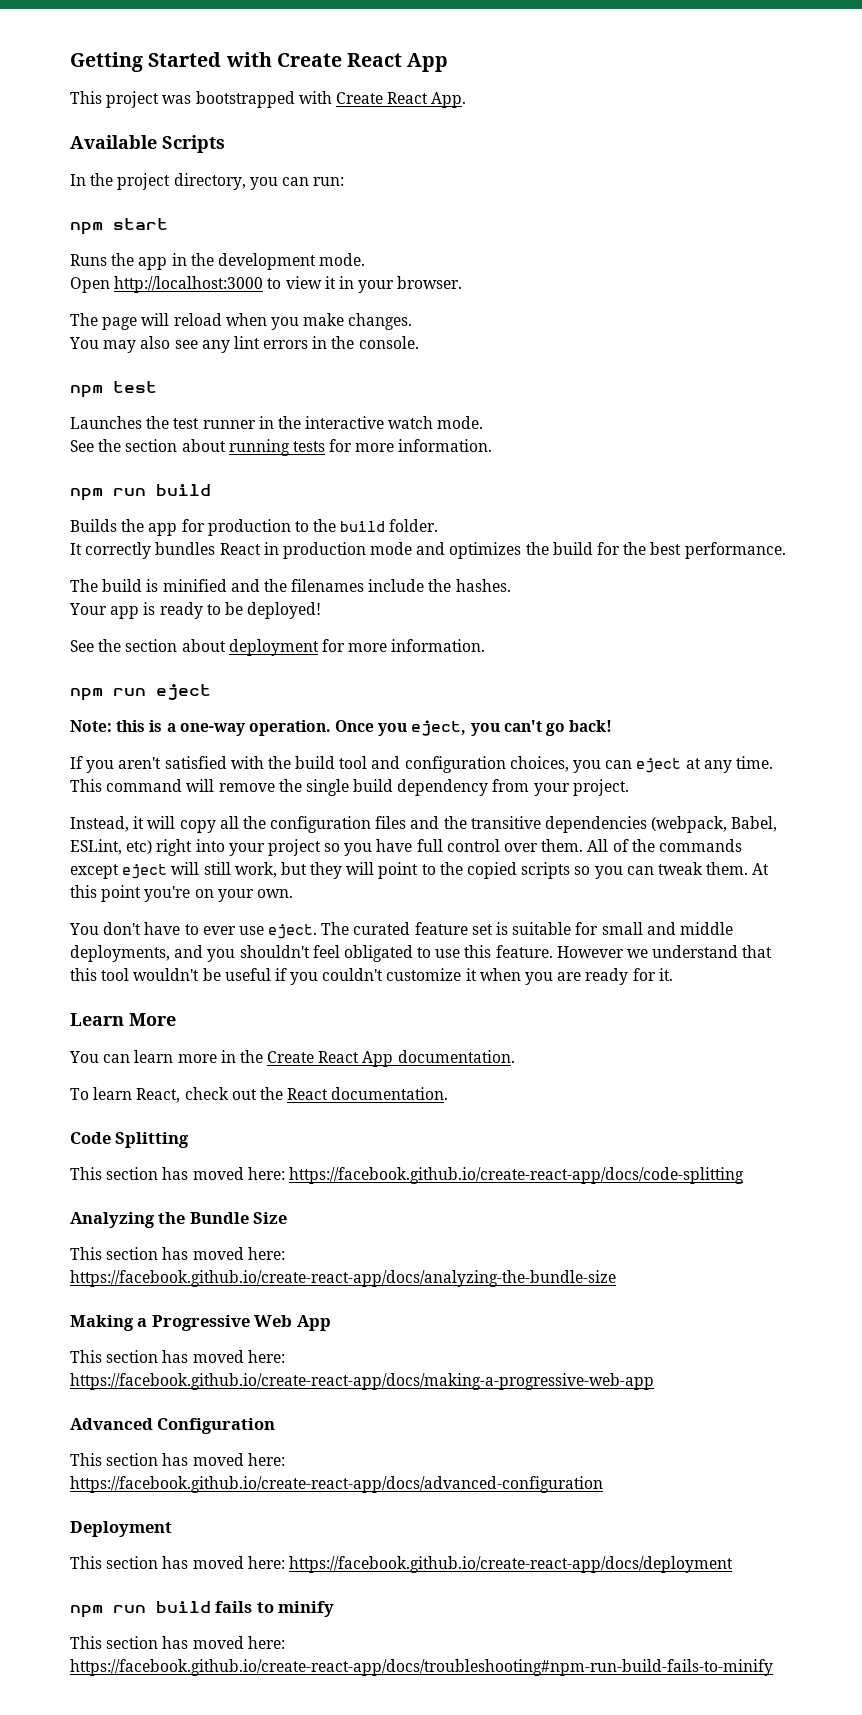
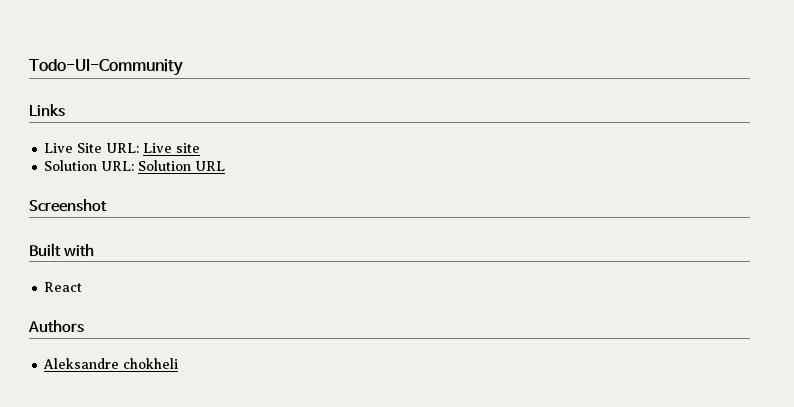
- Getting Started with Create React App
- This project was bootstrapped with Create React App.
- Available Scripts
- In the project directory, you can run:
- npm start
- Runs the app in the development mode.
- Open http://localhost:3000 to view it in your browser.
- The page will reload when you make changes.
- You may also see any lint errors in the console.
- npm test
- Launches the test runner in the interactive watch mode.
- See the section about running tests for more information.
- npm run build
- Builds the app for production to the build folder.
- It correctly bundles React in production mode and optimizes the build for the best performance.
- The build is minified and the filenames include the hashes.
- Your app is ready to be deployed!
- See the section about deployment for more information.
- npm run eject
- Note: this is a one-way operation. Once you eject, you can't go back!
- If you aren't satisfied with the build tool and configuration choices, you can eject at any time. This command will remove the single build dependency from your project.
- Instead, it will copy all the configuration files and the transitive dependencies (webpack, Babel, ESLint, etc) right into your project so you have full control over them. All of the commands except eject will still work, but they will point to the copied scripts so you can tweak them. At this point you're on your own.
- You don't have to ever use eject. The curated feature set is suitable for small and middle deployments, and you shouldn't feel obligated to use this feature. However we understand that this tool wouldn't be useful if you couldn't customize it when you are ready for it.
- Learn More
- You can learn more in the Create React App documentation.
- To learn React, check out the React documentation.
- Code Splitting
- This section has moved here: https://facebook.github.io/create-react-app/docs/code-splitting
- Analyzing the Bundle Size
- This section has moved here: https://facebook.github.io/create-react-app/docs/analyzing-the-bundle-size
- Making a Progressive Web App
- This section has moved here: https://facebook.github.io/create-react-app/docs/making-a-progressive-web-app
- Advanced Configuration
- This section has moved here: https://facebook.github.io/create-react-app/docs/advanced-configuration
- Deployment
- This section has moved here: https://facebook.github.io/create-react-app/docs/deployment
- npm run build fails to minify
- This section has moved here: https://facebook.github.io/create-react-app/docs/troubleshooting#npm-run-build-fails-to-minify
+ Todo-UI-Community
+ Links
+ Live Site URL: Live site
+ Solution URL: Solution URL
+ Screenshot
+ Built with
+ React
+ Authors
+ Aleksandre chokheli

